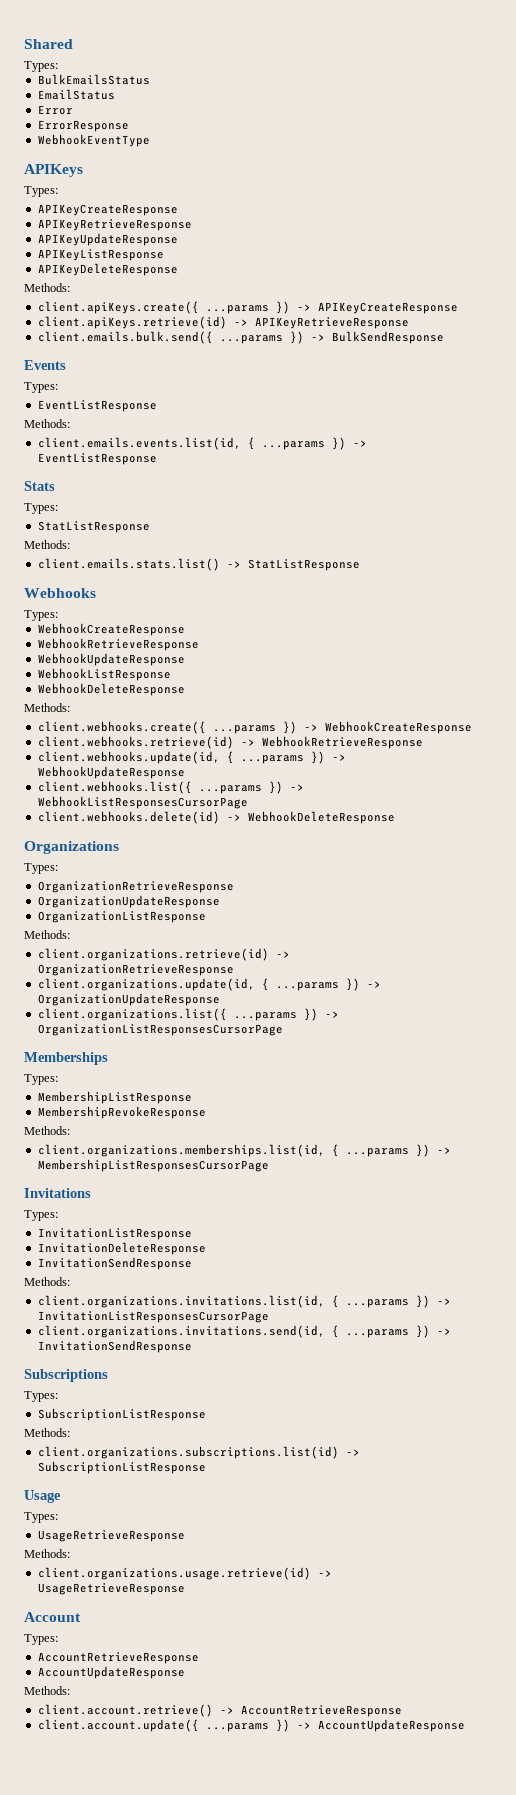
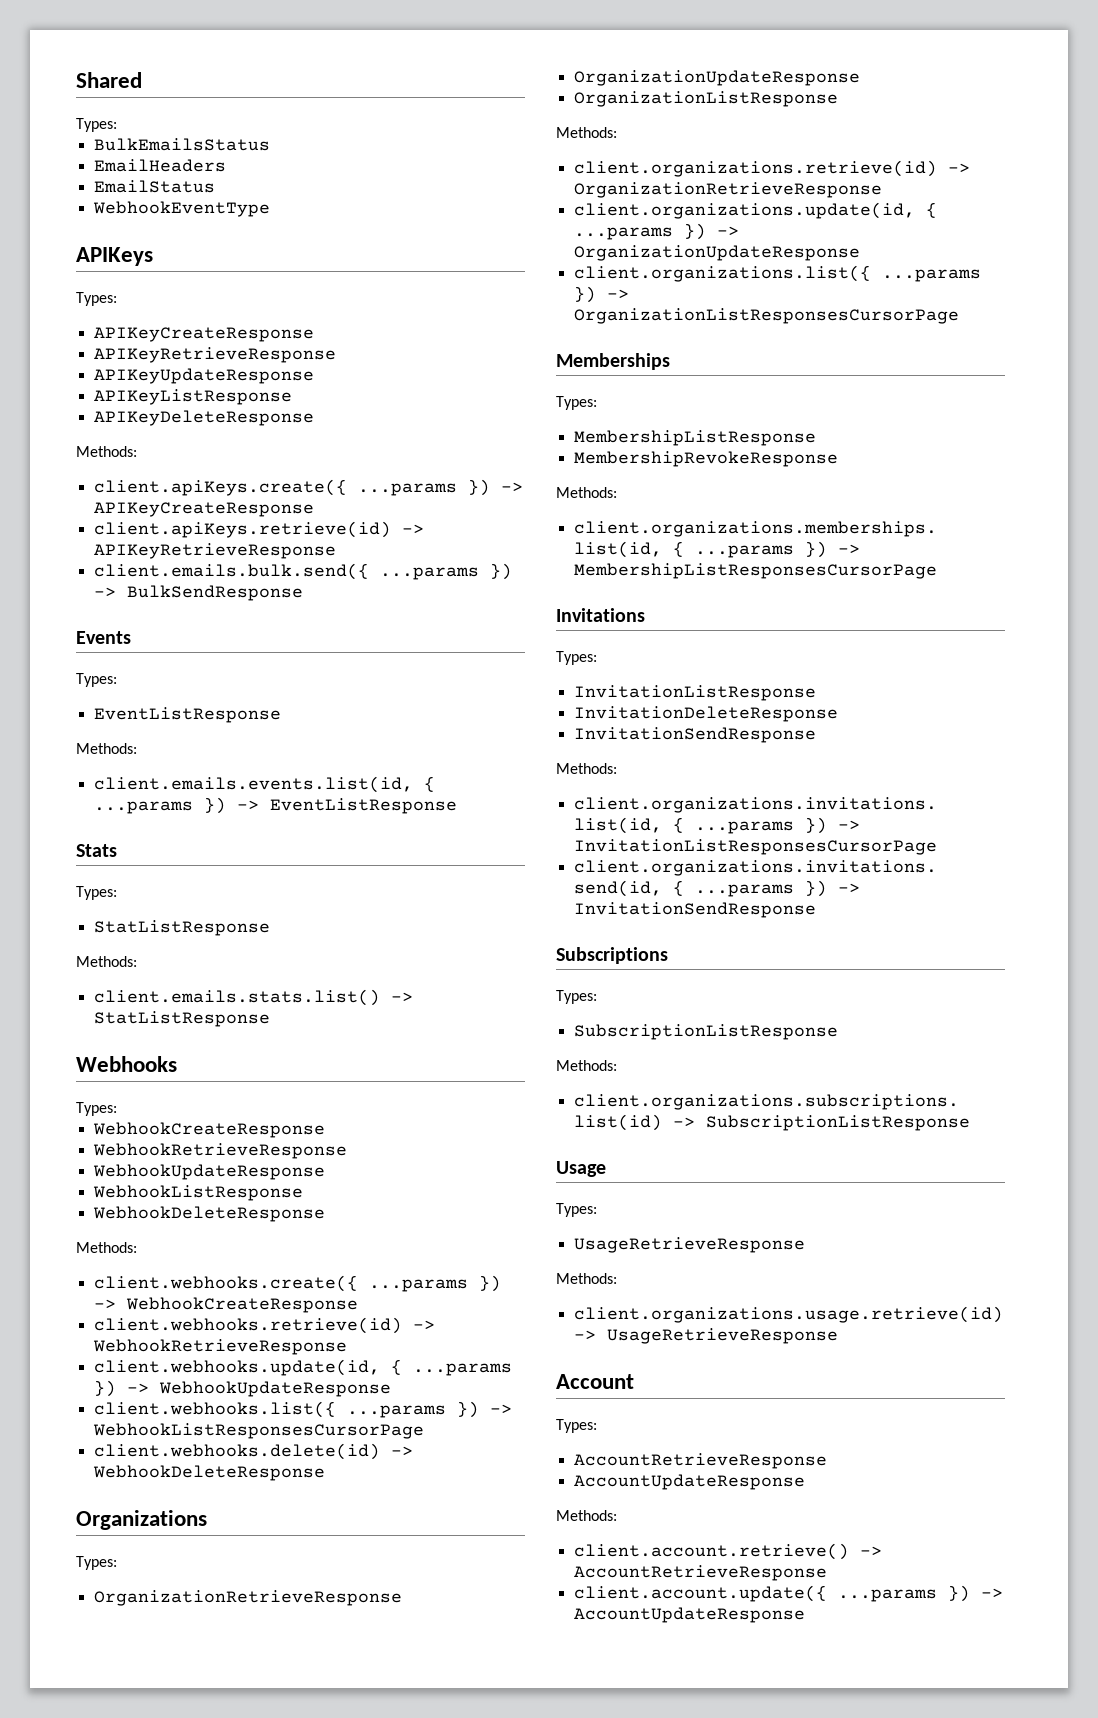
+ EmailHeaders
- Error
- ErrorResponse

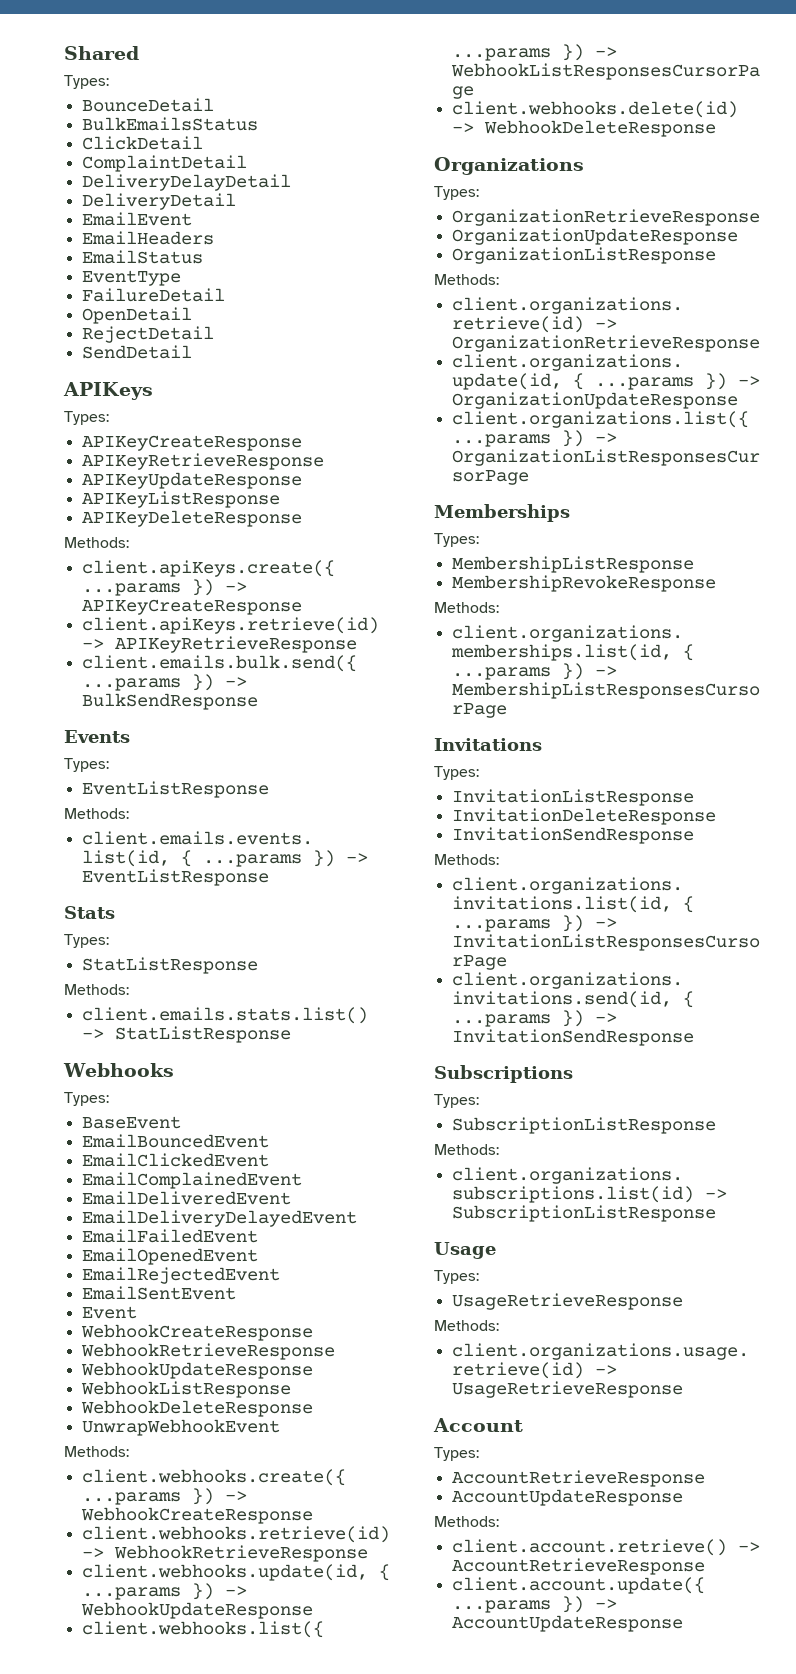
+ BounceDetail
+ ClickDetail
+ ComplaintDetail
+ DeliveryDelayDetail
+ DeliveryDetail
+ EmailEvent
  EmailHeaders
  EmailStatus
- WebhookEventType
+ EventType
+ FailureDetail
+ OpenDetail
+ RejectDetail
+ SendDetail
+ BaseEvent
+ EmailBouncedEvent
+ EmailClickedEvent
+ EmailComplainedEvent
+ EmailDeliveredEvent
+ EmailDeliveryDelayedEvent
+ EmailFailedEvent
+ EmailOpenedEvent
+ EmailRejectedEvent
+ EmailSentEvent
+ Event
+ UnwrapWebhookEvent

